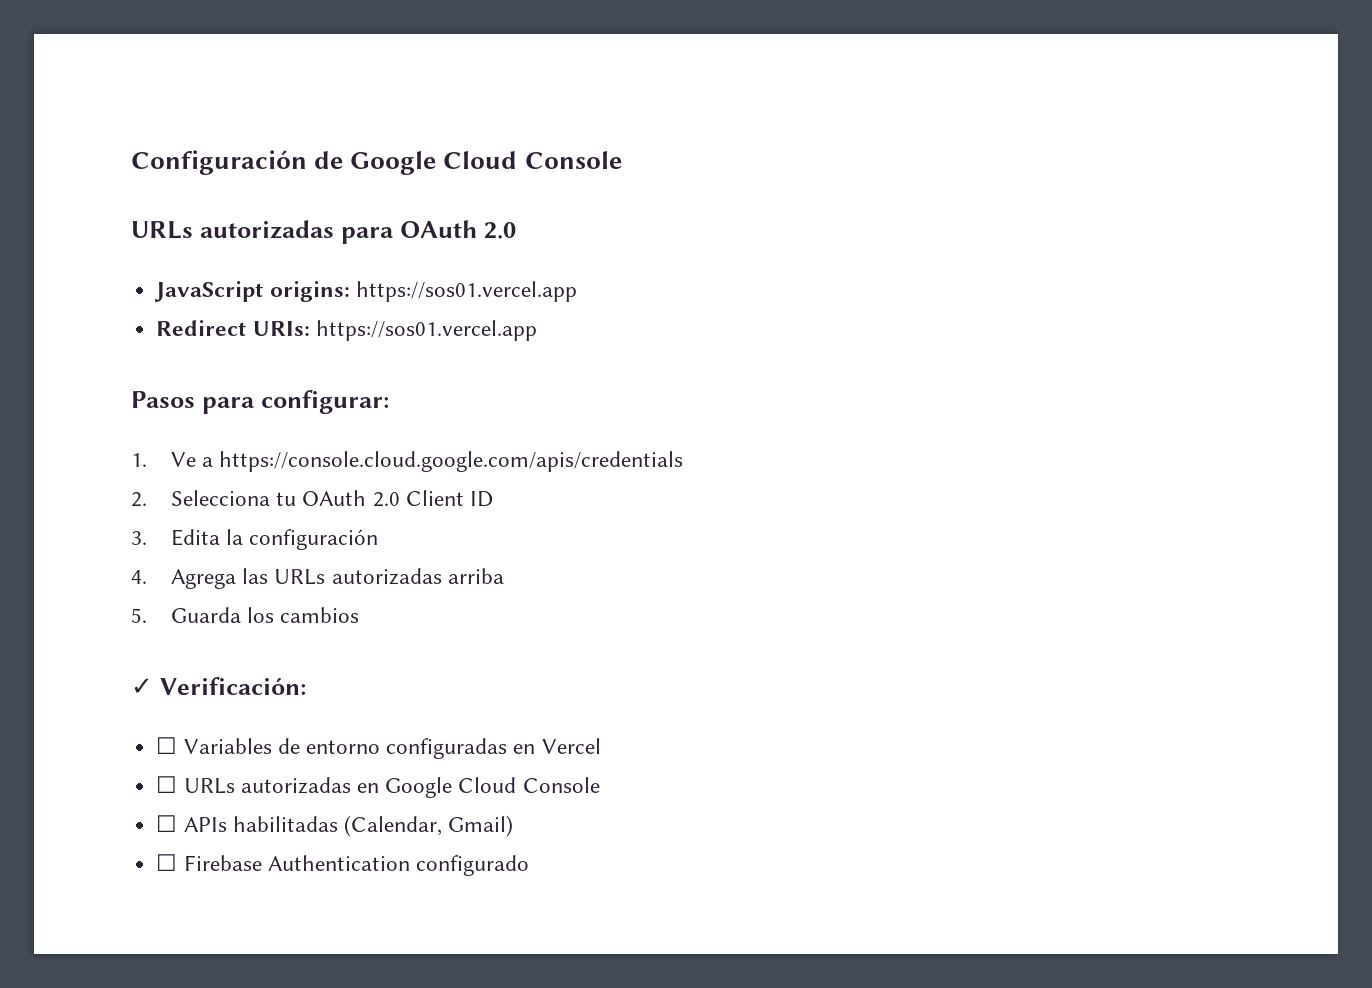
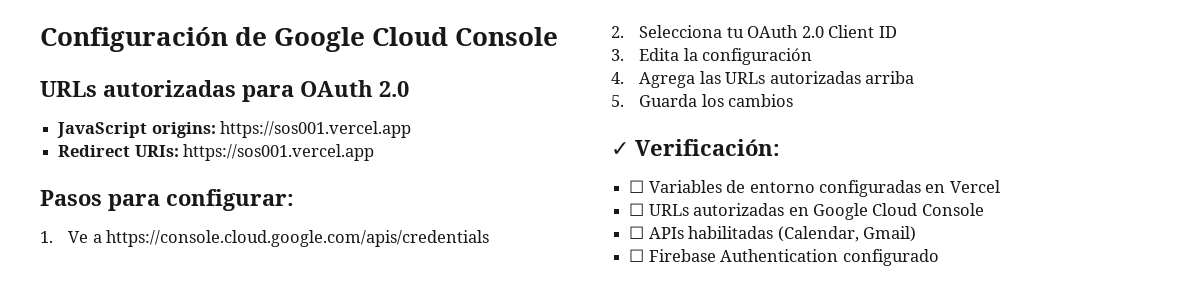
- JavaScript origins: https://sos01.vercel.app
+ JavaScript origins: https://sos001.vercel.app
- Redirect URIs: https://sos01.vercel.app
+ Redirect URIs: https://sos001.vercel.app

